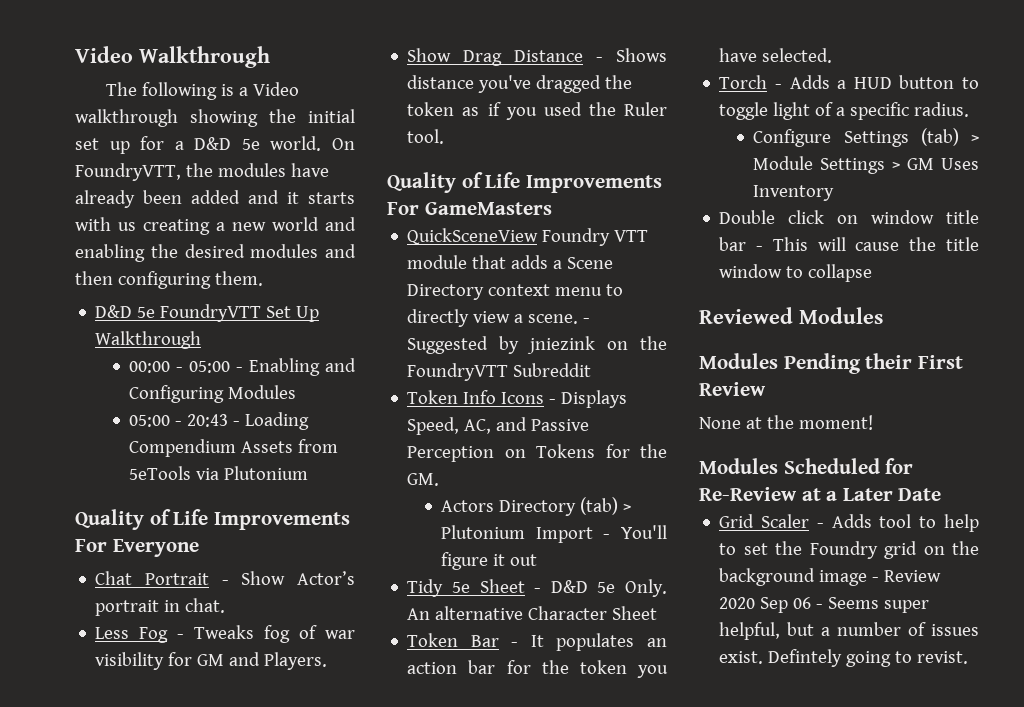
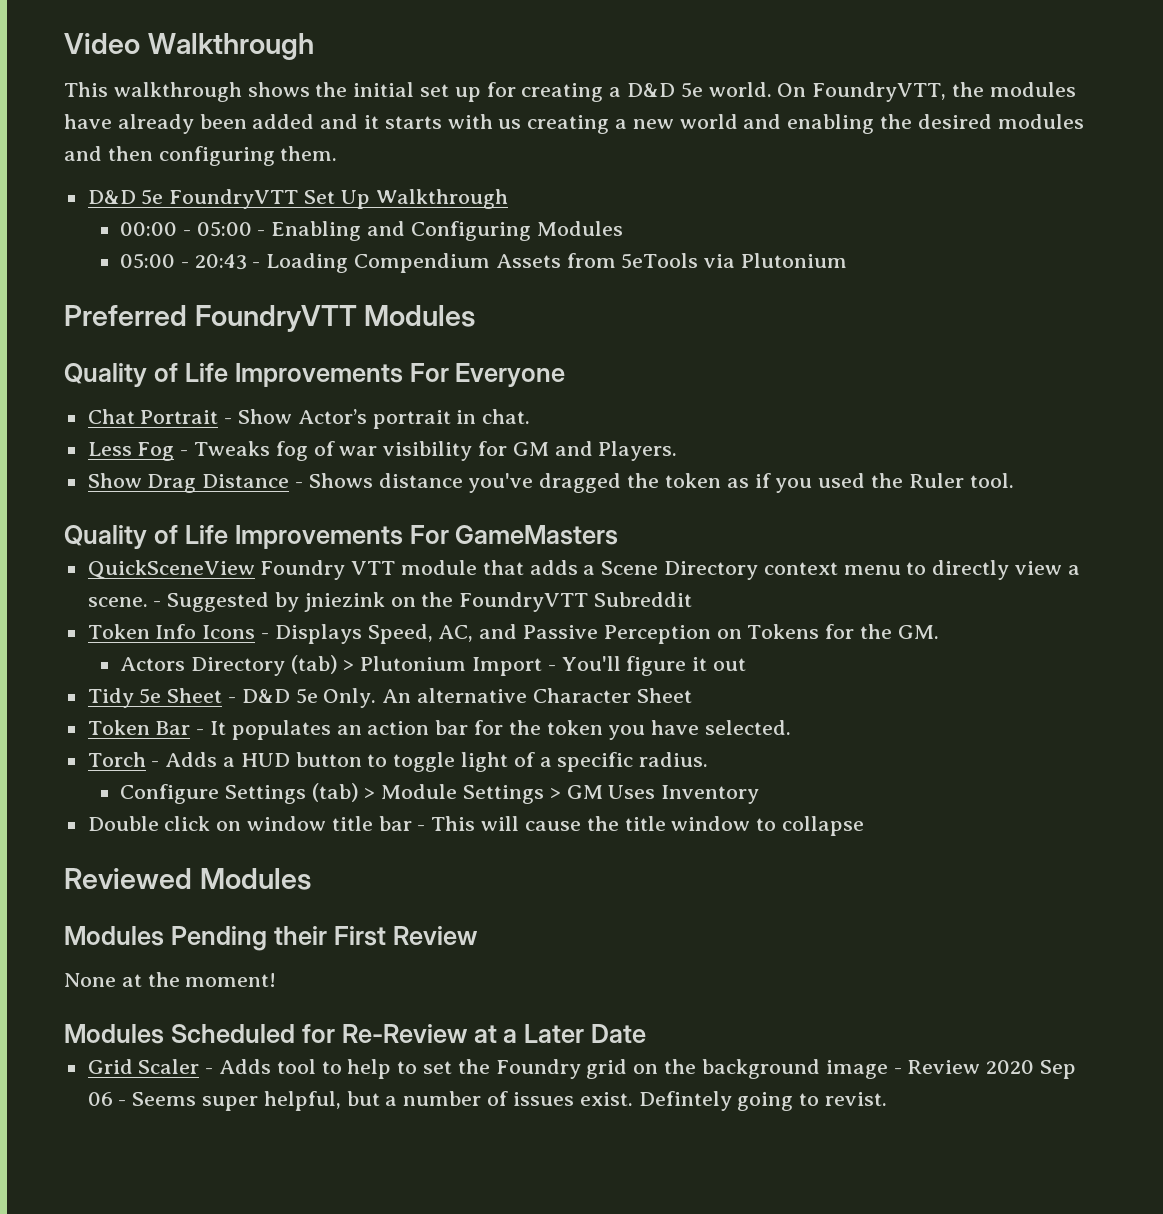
- The following is a Video walkthrough showing the initial set up for a D&D 5e world.
+ This walkthrough shows the initial set up for creating a D&D 5e world.
+ Preferred FoundryVTT Modules

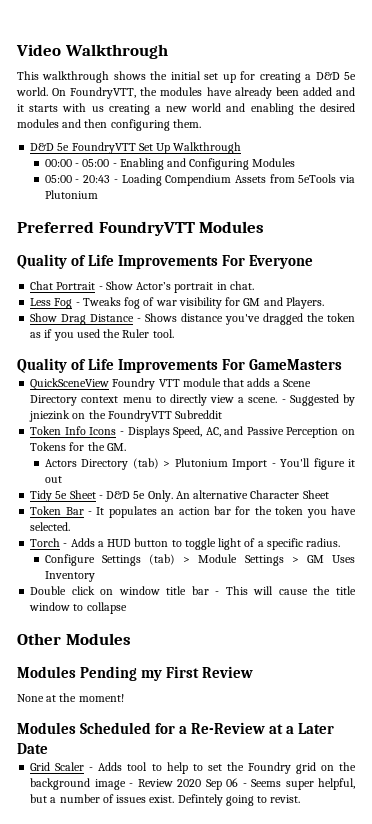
- Reviewed Modules
+ Other Modules
- Modules Pending their First Review
+ Modules Pending my First Review
- Modules Scheduled for Re-Review at a Later Date
+ Modules Scheduled for a Re-Review at a Later Date

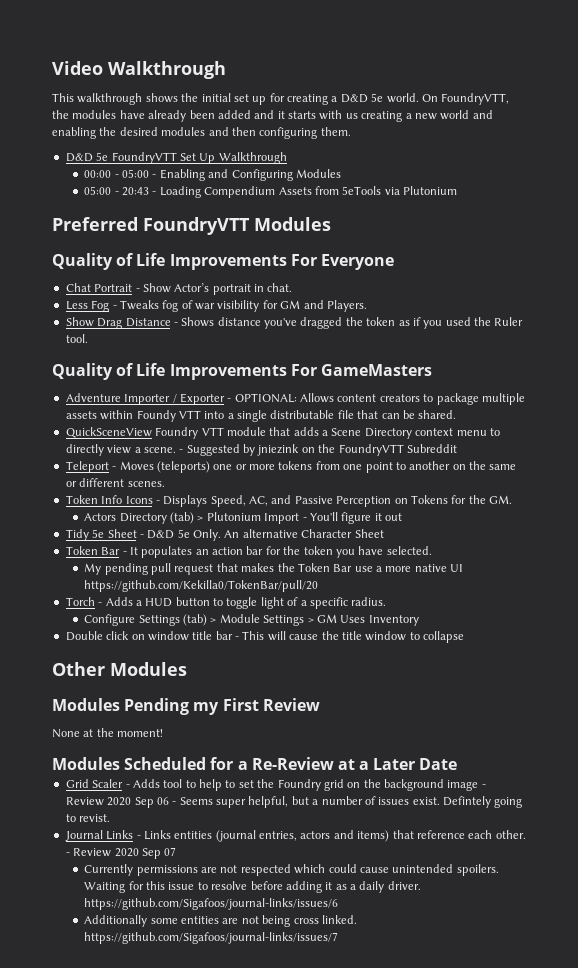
+ Adventure Importer / Exporter - OPTIONAL: Allows content creators to package multiple assets within Foundy VTT into a single distributable file that can be shared.
+ Teleport - Moves (teleports) one or more tokens from one point to another on the same or different scenes.
+ My pending pull request that makes the Token Bar use a more native UI https://github.com/Kekilla0/TokenBar/pull/20
+ Journal Links - Links entities (journal entries, actors and items) that reference each other. - Review 2020 Sep 07
+ Currently permissions are not respected which could cause unintended spoilers. Waiting for this issue to resolve before adding it as a daily driver. https://github.com/Sigafoos/journal-links/issues/6
+ Additionally some entities are not being cross linked. https://github.com/Sigafoos/journal-links/issues/7

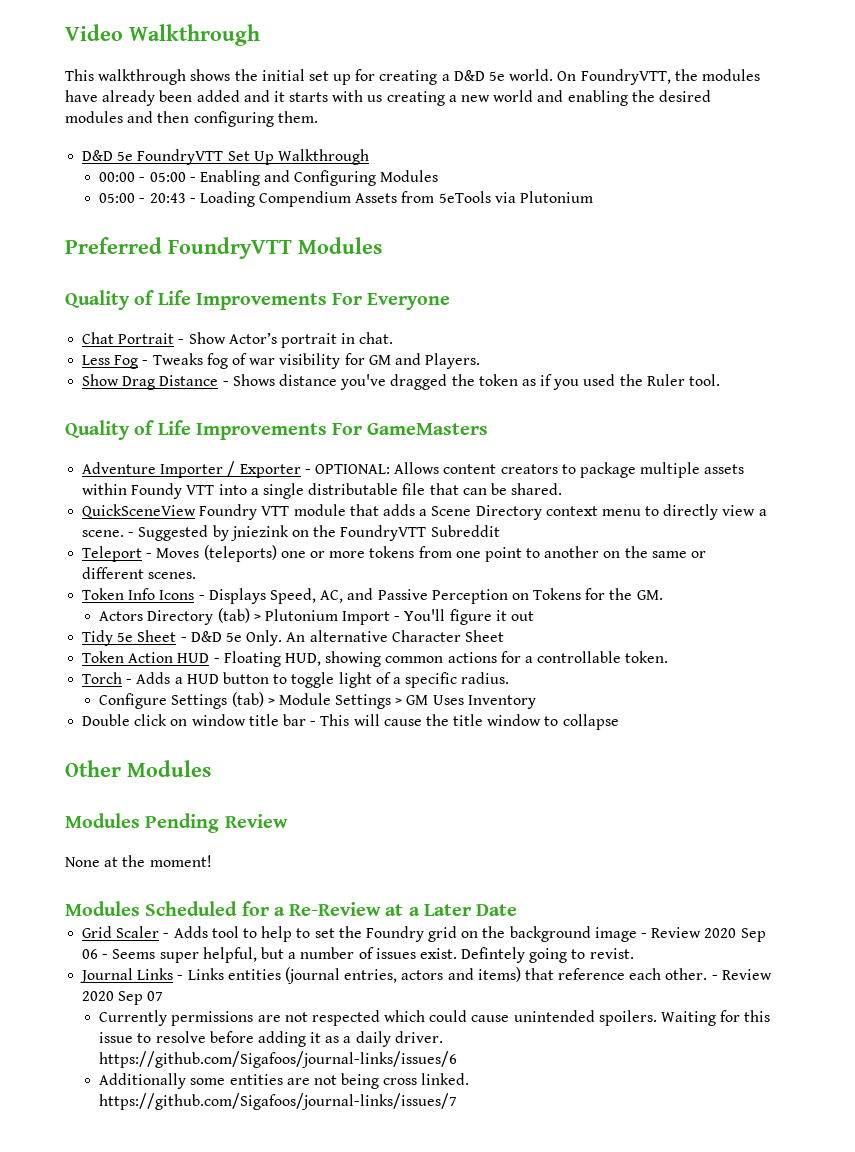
- Token Bar - It populates an action bar for the token you have selected.
- My pending pull request that makes the Token Bar use a more native UI https://github.com/Kekilla0/TokenBar/pull/20
+ Token Action HUD - Floating HUD, showing common actions for a controllable token.
- Modules Pending my First Review
+ Modules Pending Review

